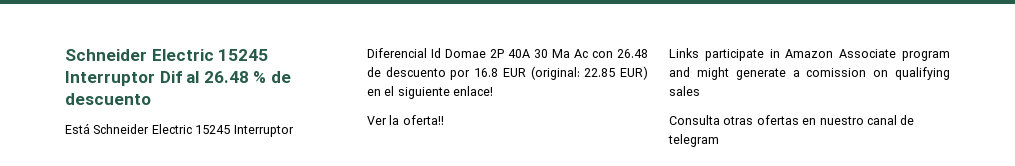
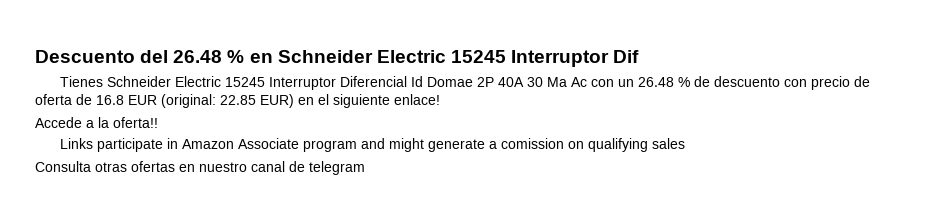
- Schneider Electric 15245 Interruptor Dif al 26.48 % de descuento
- Está Schneider Electric 15245 Interruptor Diferencial Id Domae 2P 40A 30 Ma Ac con 26.48 de descuento por 16.8 EUR (original: 22.85 EUR) en el siguiente enlace!
+ Descuento del 26.48 % en Schneider Electric 15245 Interruptor Dif
+ Tienes Schneider Electric 15245 Interruptor Diferencial Id Domae 2P 40A 30 Ma Ac con un 26.48 % de descuento con precio de oferta de 16.8 EUR (original: 22.85 EUR) en el siguiente enlace!
- Ver la oferta!!
+ Accede a la oferta!!

